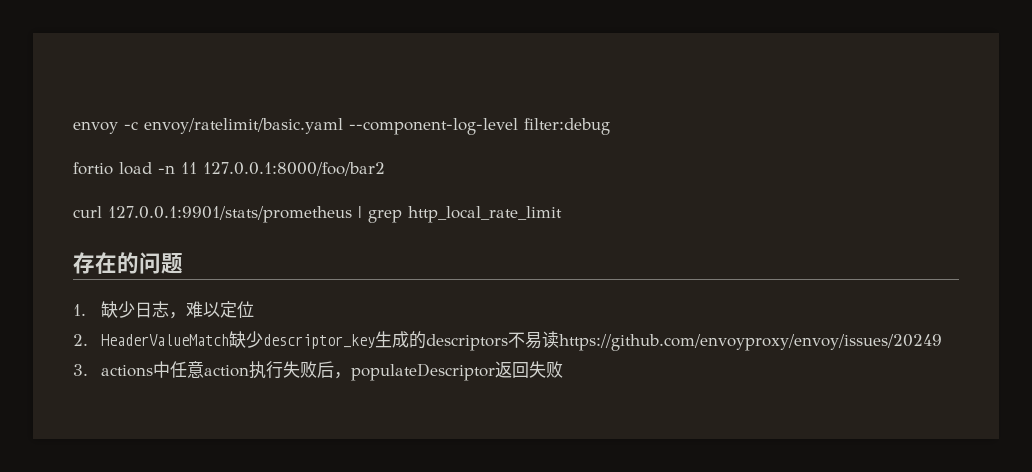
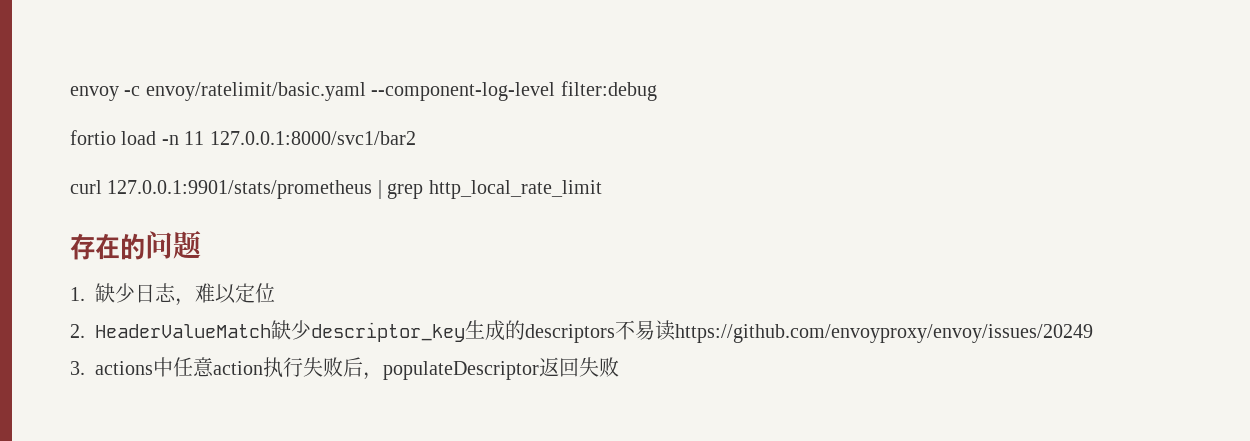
- fortio load -n 11 127.0.0.1:8000/foo/bar2
+ fortio load -n 11 127.0.0.1:8000/svc1/bar2

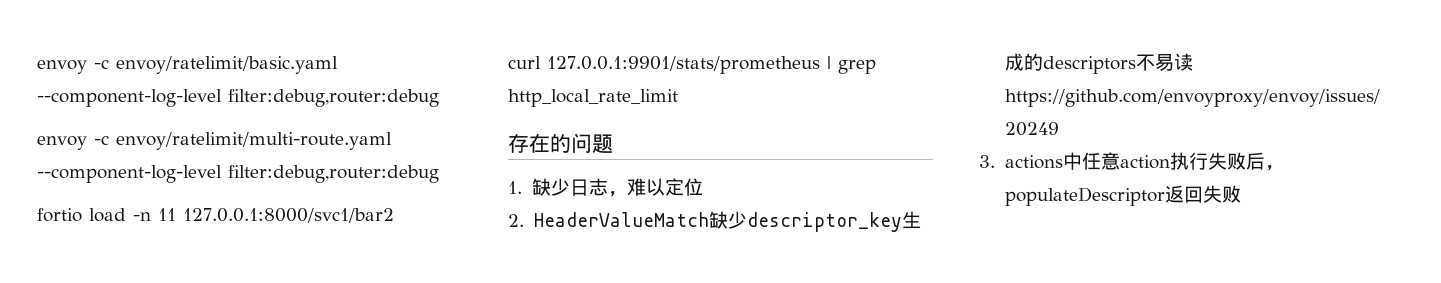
- envoy -c envoy/ratelimit/basic.yaml --component-log-level filter:debug
+ envoy -c envoy/ratelimit/basic.yaml --component-log-level filter:debug,router:debug
+ envoy -c envoy/ratelimit/multi-route.yaml --component-log-level filter:debug,router:debug

